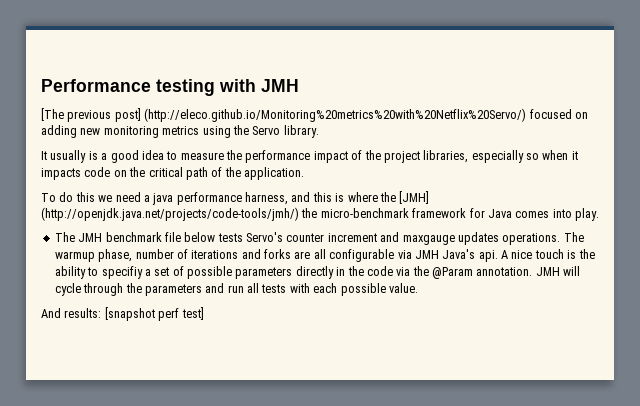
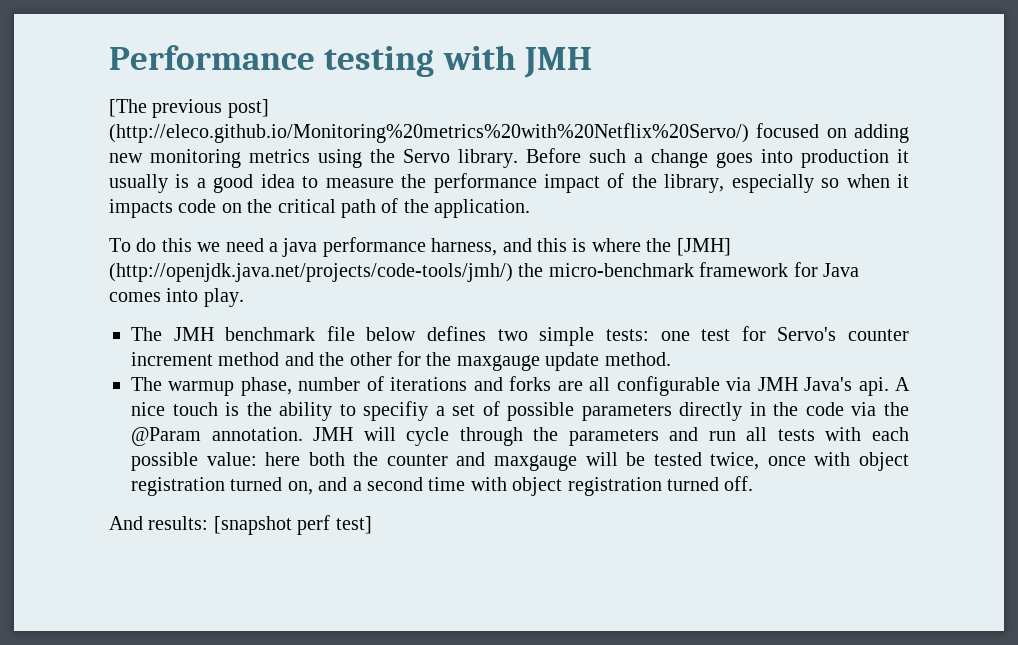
- [The previous post] (http://eleco.github.io/Monitoring%20metrics%20with%20Netflix%20Servo/) focused on adding new monitoring metrics using the Servo library.
- It usually is a good idea to measure the performance impact of the project libraries, especially so when it impacts code on the critical path of the application.
+ [The previous post] (http://eleco.github.io/Monitoring%20metrics%20with%20Netflix%20Servo/) focused on adding new monitoring metrics using the Servo library. Before such a change goes into production it usually is a good idea to measure the performance impact of the library, especially so when it impacts code on the critical path of the application.
- The JMH benchmark file below tests Servo's counter increment and maxgauge updates operations. The warmup phase, number of iterations and forks are all configurable via JMH Java's api.
+ The JMH benchmark file below defines two simple tests: one test for Servo's counter increment method and the other for the maxgauge update method.
+ The warmup phase, number of iterations and forks are all configurable via JMH Java's api.
- JMH will cycle through the parameters and run all tests with each possible value.
+ JMH will cycle through the parameters and run all tests with each possible value: here both the counter and maxgauge will be tested twice, once with object registration turned on, and a second time with object registration turned off.

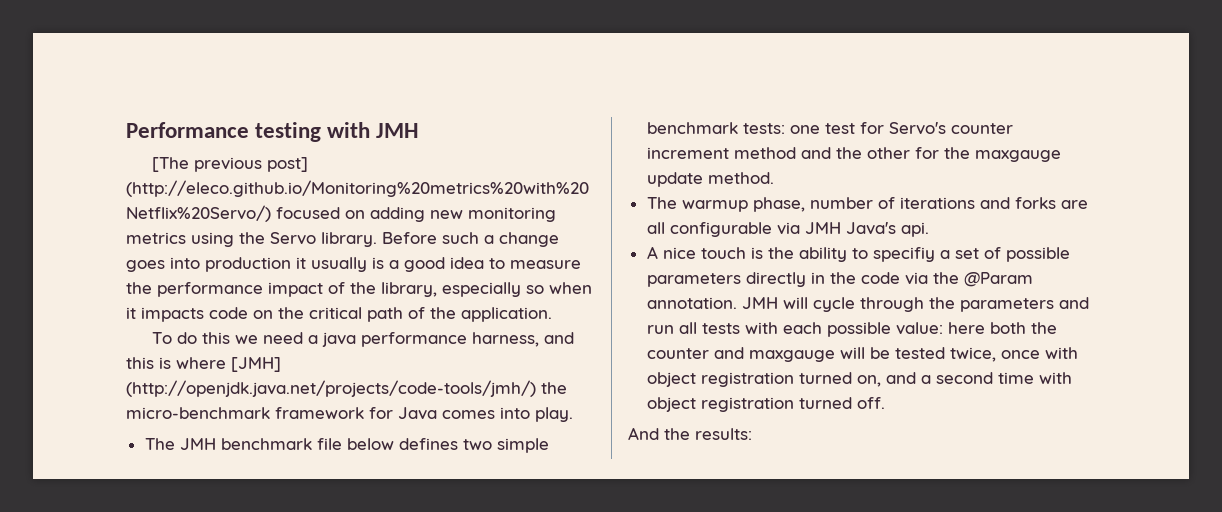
- To do this we need a java performance harness, and this is where the [JMH] (http://openjdk.java.net/projects/code-tools/jmh/) the micro-benchmark framework for Java comes into play.
+ To do this we need a java performance harness, and this is where [JMH] (http://openjdk.java.net/projects/code-tools/jmh/) the micro-benchmark framework for Java comes into play.
- The JMH benchmark file below defines two simple tests: one test for Servo's counter increment method and the other for the maxgauge update method.
+ The JMH benchmark file below defines two simple benchmark tests: one test for Servo's counter increment method and the other for the maxgauge update method.
- The warmup phase, number of iterations and forks are all configurable via JMH Java's api. A nice touch is the ability to specifiy a set of possible parameters directly in the code via the @Param annotation.
+ The warmup phase, number of iterations and forks are all configurable via JMH Java's api.
+ A nice touch is the ability to specifiy a set of possible parameters directly in the code via the @Param annotation.
- And results: [snapshot perf test]
+ And the results:

